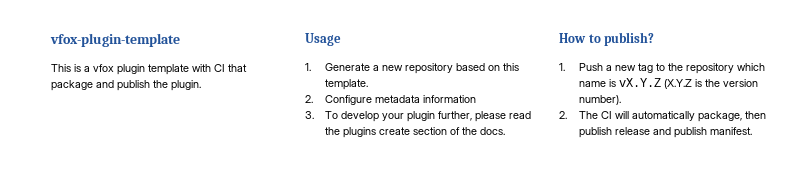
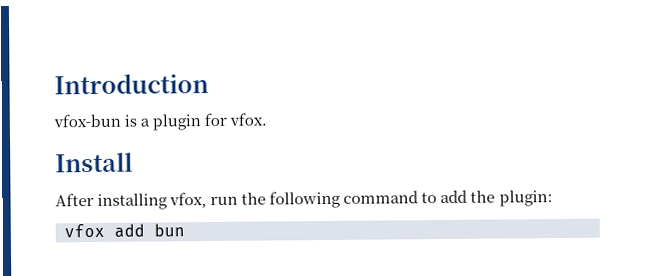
- vfox-plugin-template
- This is a vfox plugin template with CI that package and publish the plugin.
- Usage
- 1. Generate a new repository based on this template.
- 2. Configure metadata information
- 3. To develop your plugin further, please read the plugins create section of the docs.
- How to publish?
- 1. Push a new tag to the repository which name is vX.Y.Z (X.Y.Z is the version number).
- 2. The CI will automatically package, then publish release and publish manifest.
+ Introduction
+ vfox-bun is a plugin for vfox.
+ Install
+ After installing vfox, run the following command to add the plugin:
+ vfox add bun

